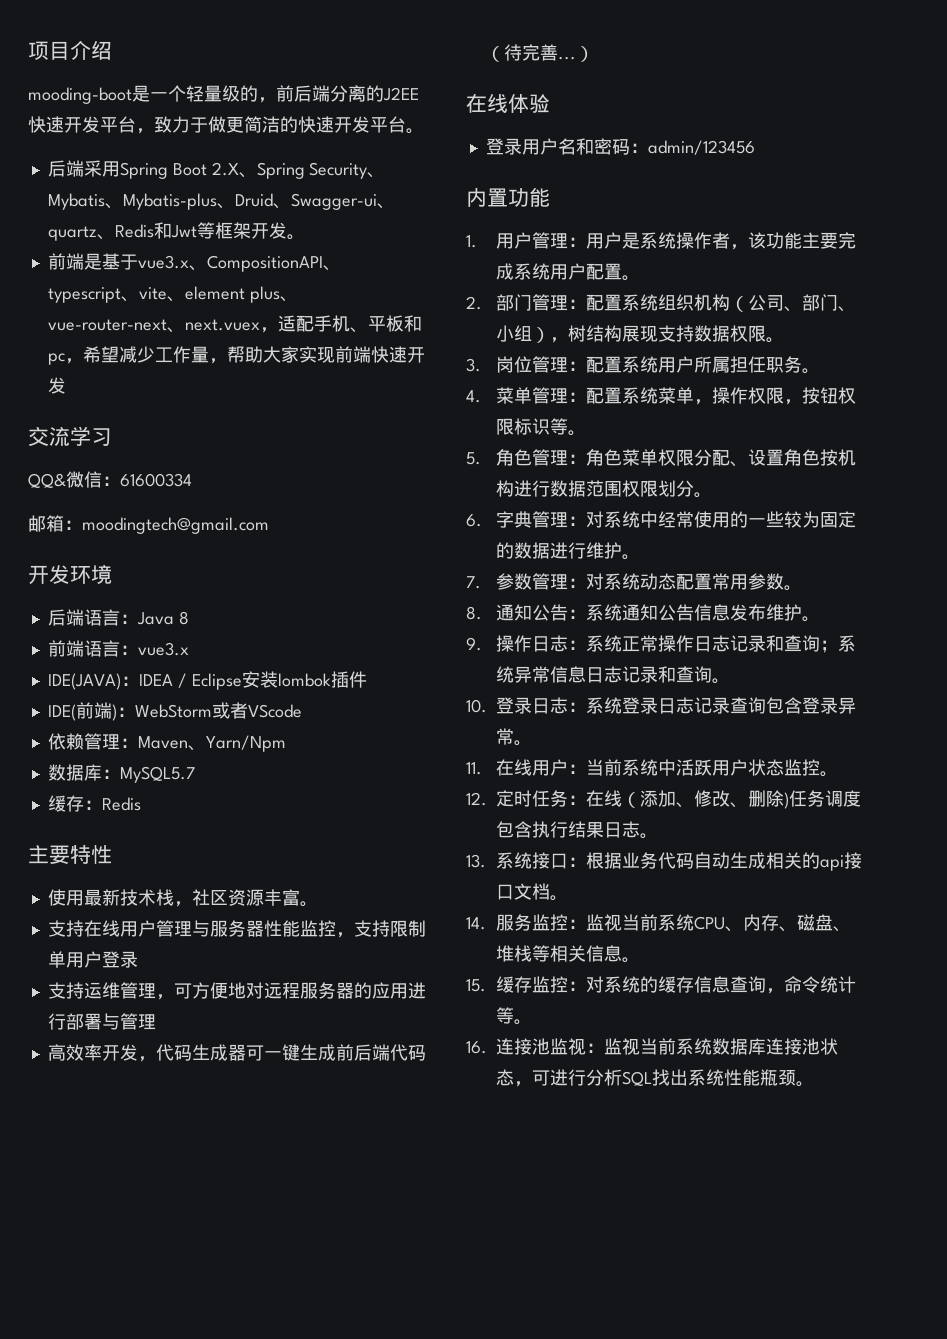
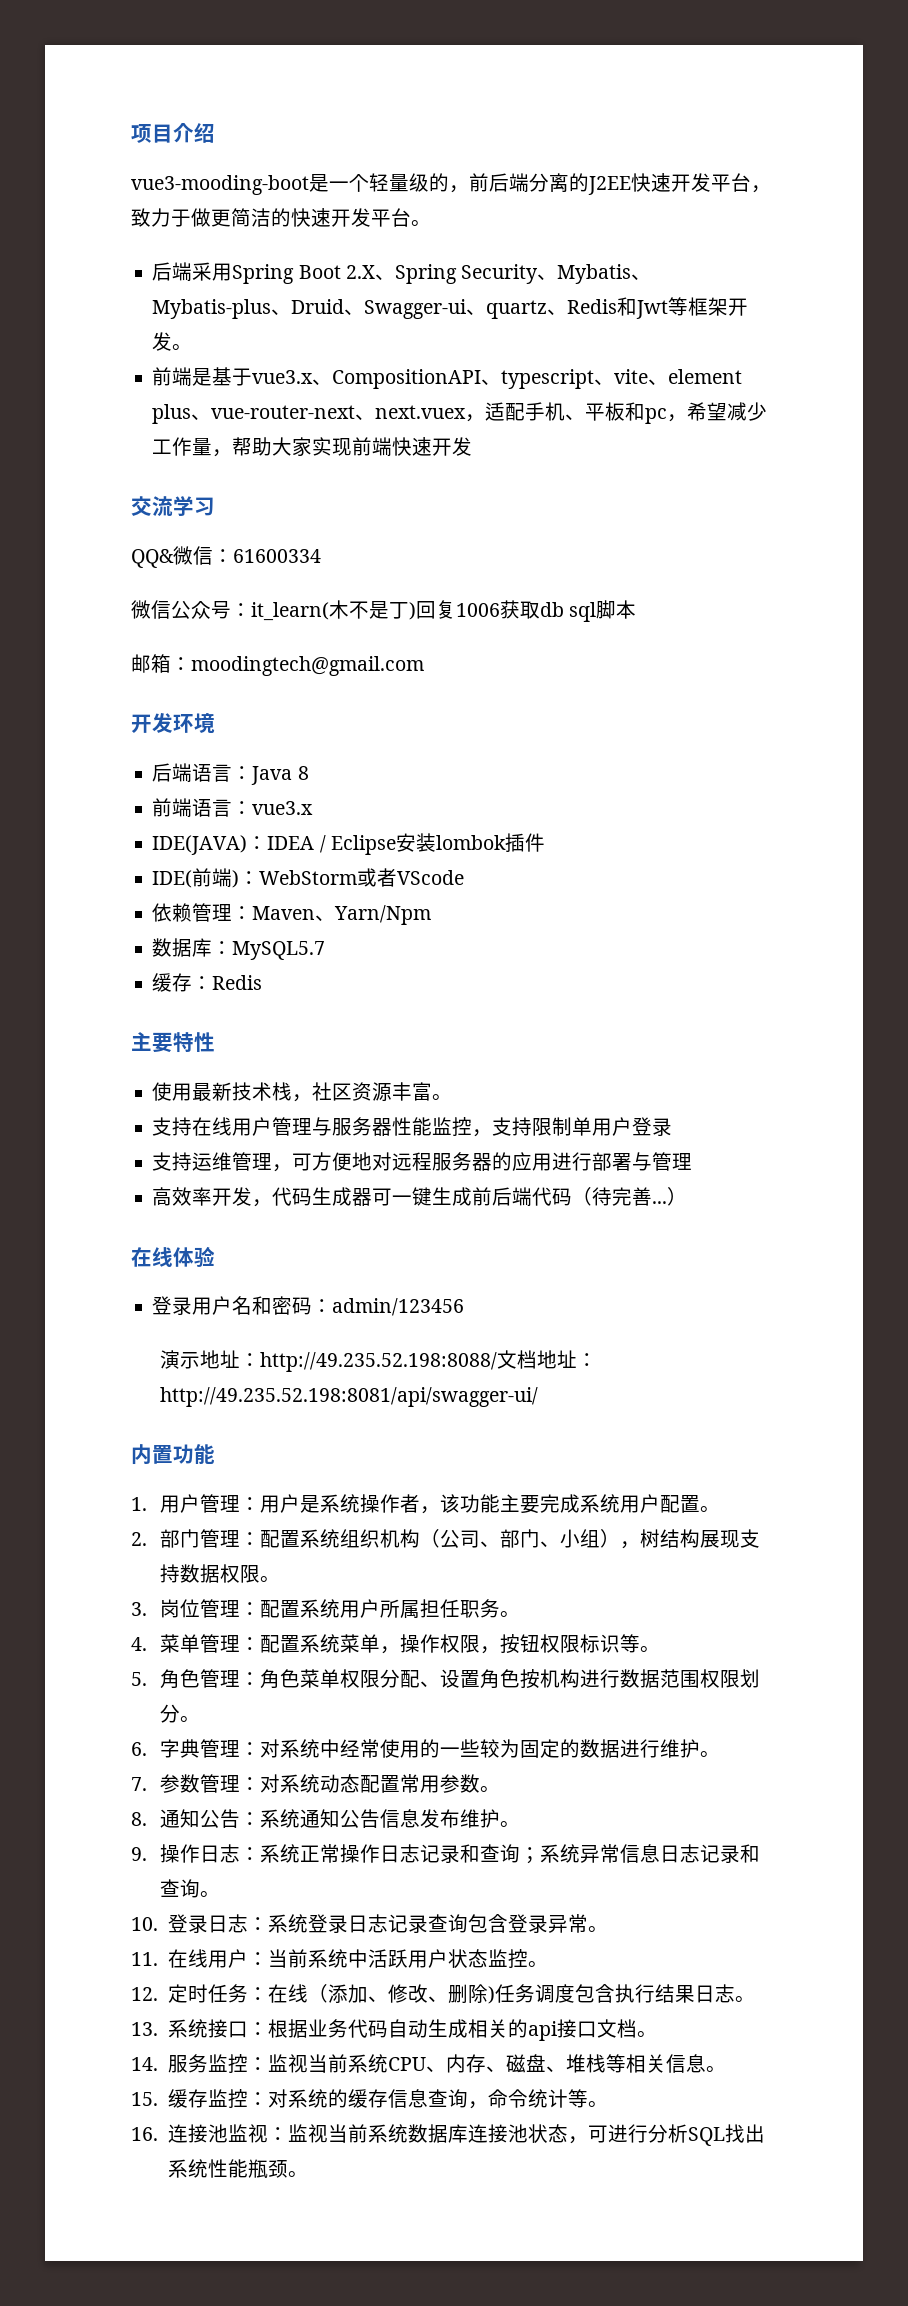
- mooding-boot是一个轻量级的，前后端分离的J2EE快速开发平台，致力于做更简洁的快速开发平台。
+ vue3-mooding-boot是一个轻量级的，前后端分离的J2EE快速开发平台，致力于做更简洁的快速开发平台。
+ 微信公众号：it_learn(木不是丁)回复1006获取db sql脚本
+ 演示地址：http://49.235.52.198:8088/文档地址：http://49.235.52.198:8081/api/swagger-ui/

